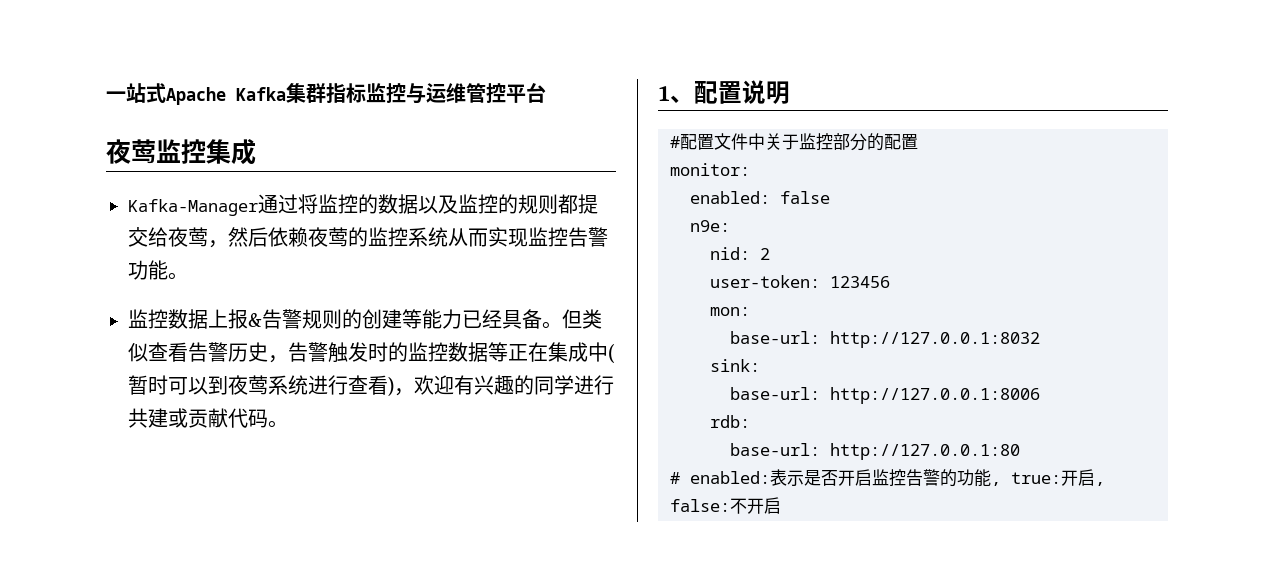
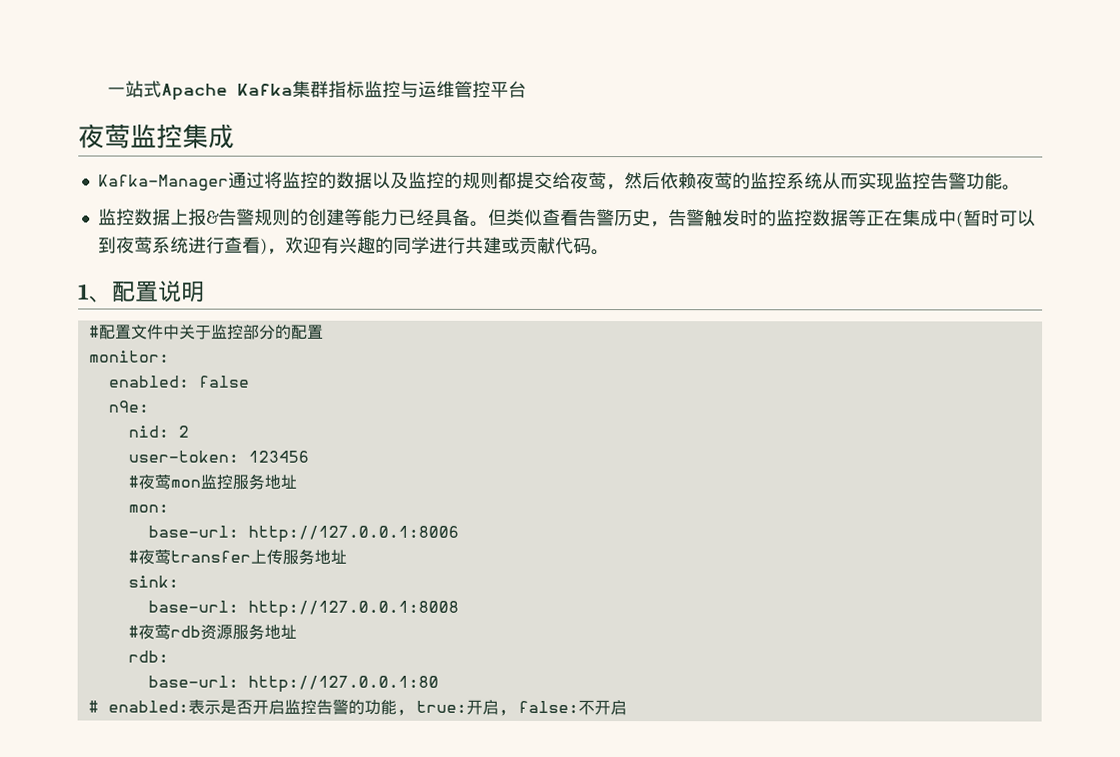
+ #夜莺mon监控服务地址
  mon:
- base-url: http://127.0.0.1:8032
+ base-url: http://127.0.0.1:8006
+ #夜莺transfer上传服务地址
  sink:
- base-url: http://127.0.0.1:8006
+ base-url: http://127.0.0.1:8008
+ #夜莺rdb资源服务地址

